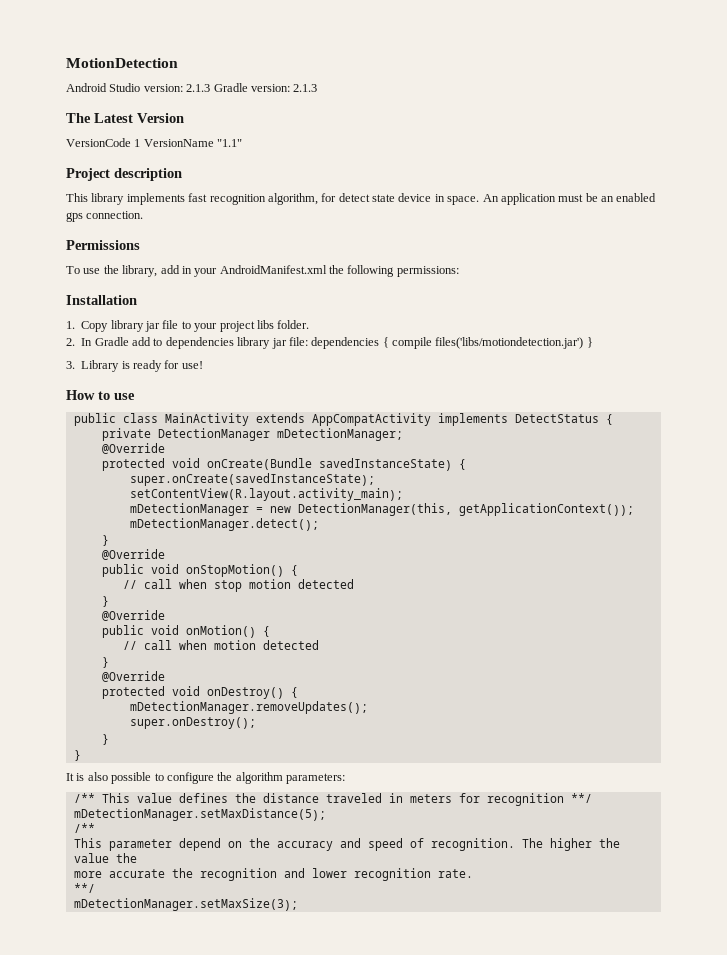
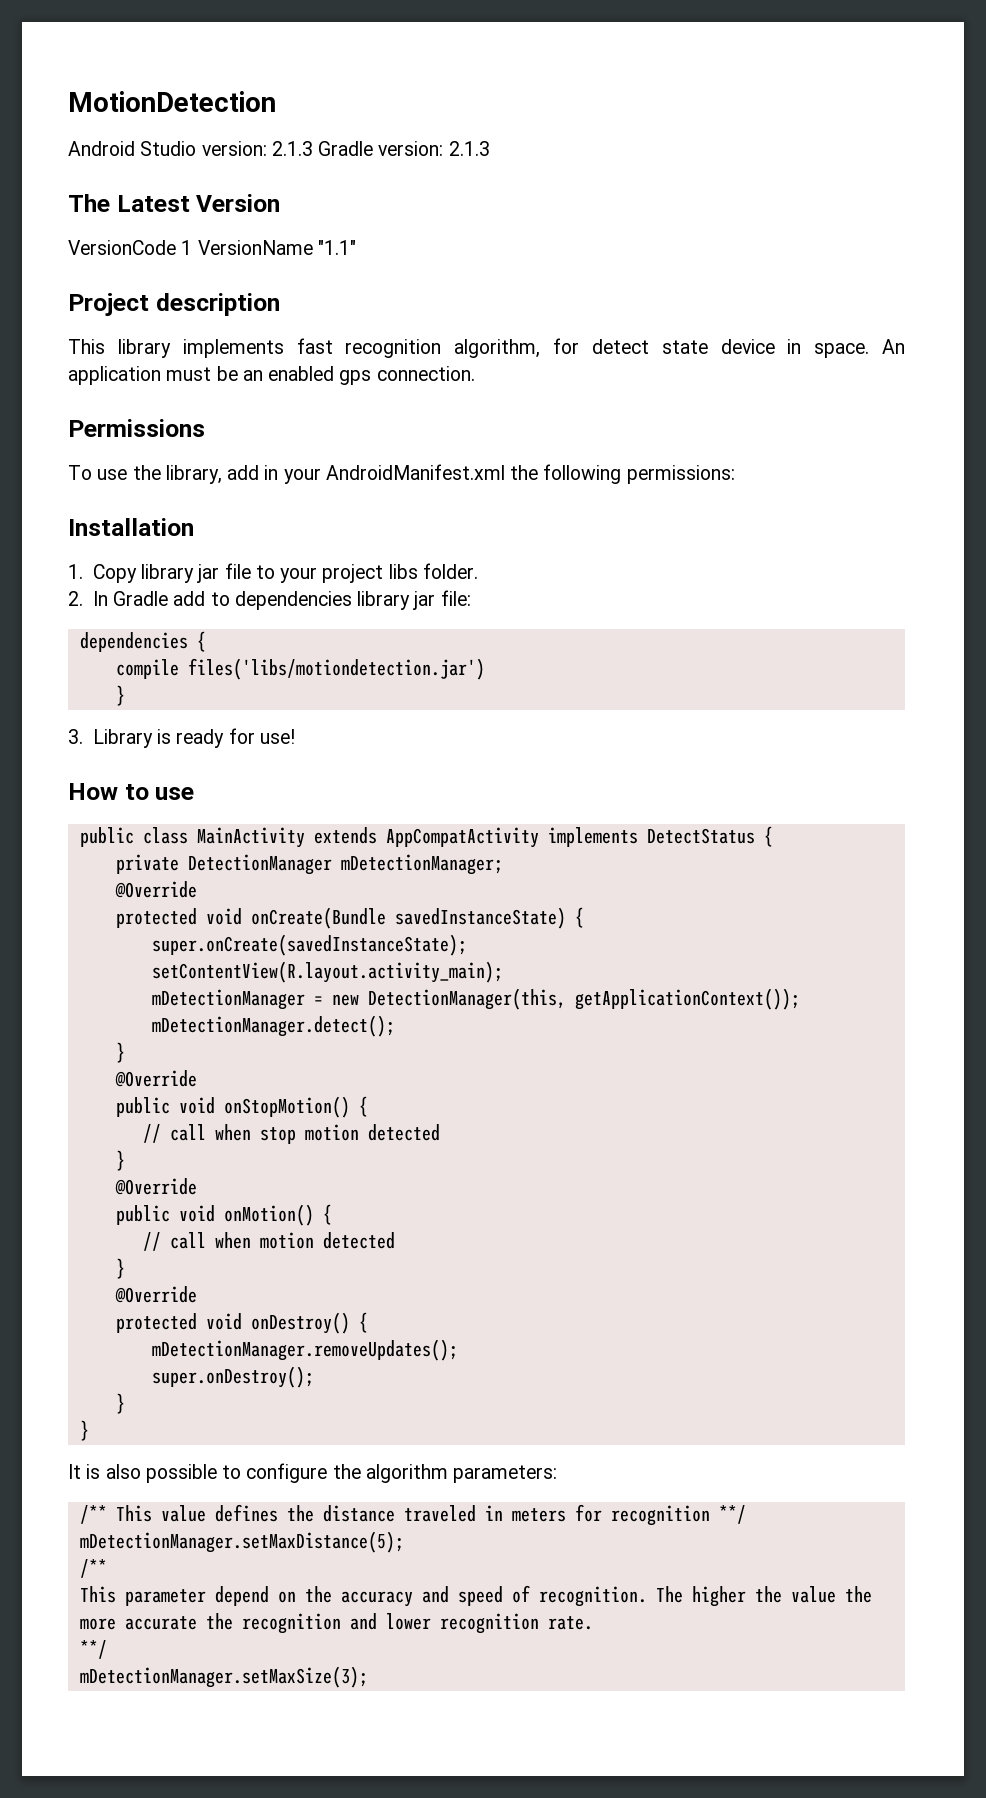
- 2. In Gradle add to dependencies library jar file: dependencies { compile files('libs/motiondetection.jar') }
+ 2. In Gradle add to dependencies library jar file:
+ dependencies {
+ compile files('libs/motiondetection.jar')
+ }

